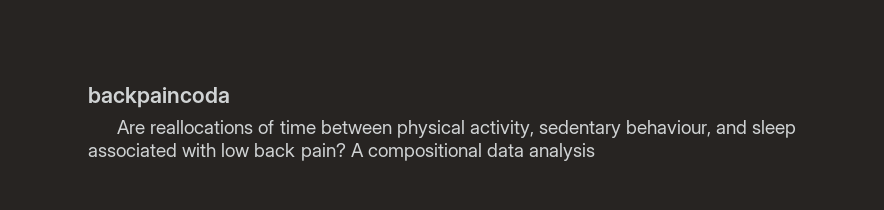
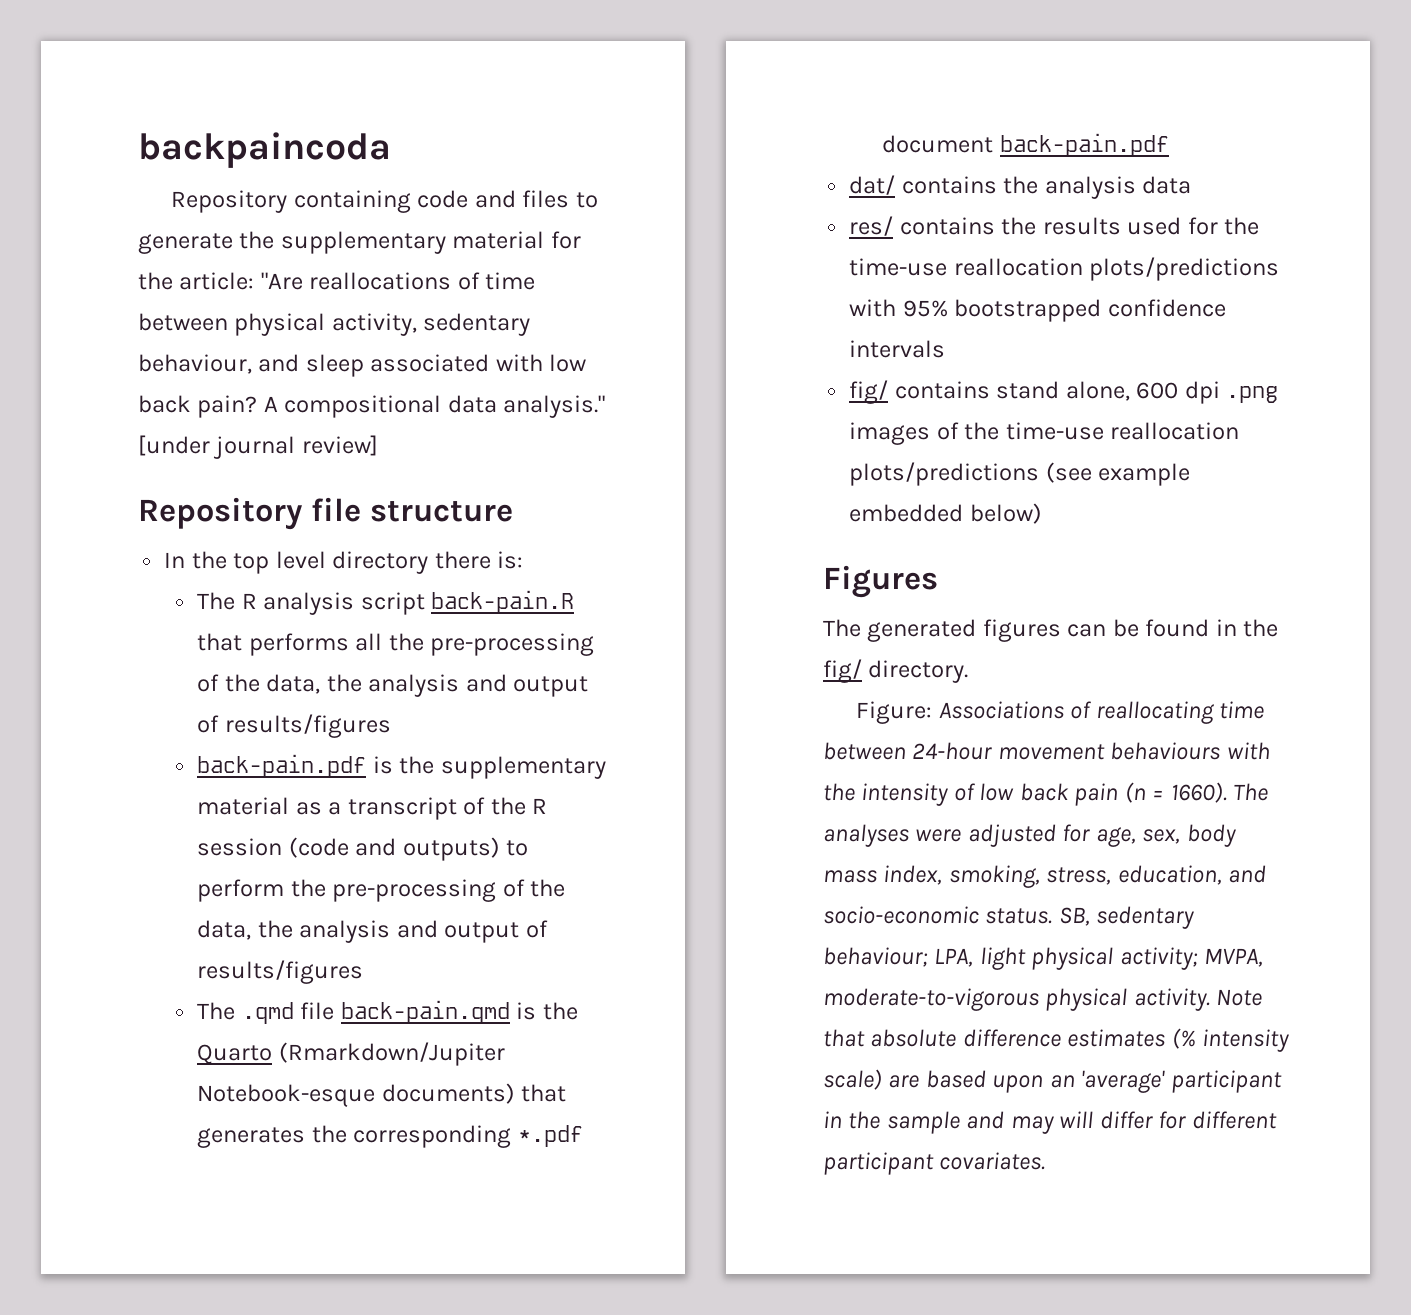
- Are reallocations of time between physical activity, sedentary behaviour, and sleep associated with low back pain?
+ Repository containing code and files to generate the supplementary material for the article: "Are reallocations of time between physical activity, sedentary behaviour, and sleep associated with low back pain?
- A compositional data analysis
+ A compositional data analysis." [under journal review]
+ Repository file structure
+ In the top level directory there is:
+ The R analysis script back-pain.R that performs all the pre-processing of the data, the analysis and output of results/figures
+ back-pain.pdf is the supplementary material as a transcript of the R session (code and outputs) to perform the pre-processing of the data, the analysis and output of results/figures
+ The .qmd file back-pain.qmd is the Quarto (Rmarkdown/Jupiter Notebook-esque documents) that generates the corresponding *.pdf document back-pain.pdf
+ dat/ contains the analysis data
+ res/ contains the results used for the time-use reallocation plots/predictions with 95% bootstrapped confidence intervals
+ fig/ contains stand alone, 600 dpi .png images of the time-use reallocation plots/predictions (see example embedded below)
+ Figures
+ The generated figures can be found in the fig/ directory.
+ Figure: Associations of reallocating time between 24-hour movement behaviours with the intensity of low back pain (n = 1660). The analyses were adjusted for age, sex, body mass index, smoking, stress, education, and socio-economic status. SB, sedentary behaviour; LPA, light physical activity; MVPA, moderate-to-vigorous physical activity. Note that absolute difference estimates (% intensity scale) are based upon an 'average' participant in the sample and may will differ for different participant covariates.

